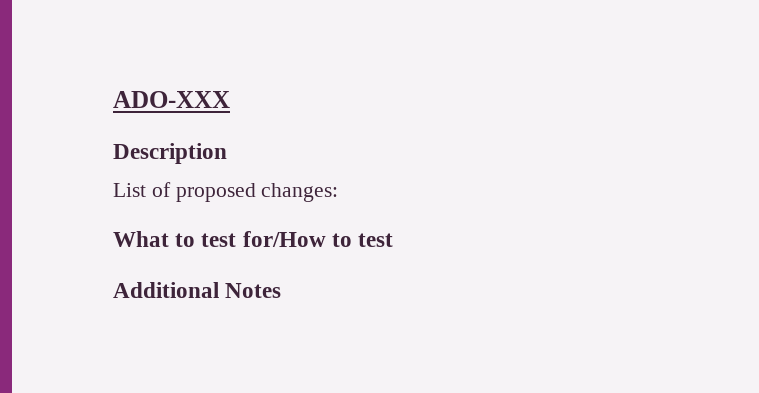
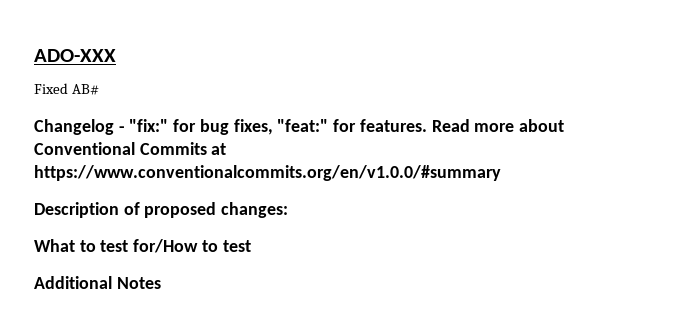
+ Fixed AB#
+ Changelog - "fix:" for bug fixes, "feat:" for features. Read more about Conventional Commits at https://www.conventionalcommits.org/en/v1.0.0/#summary
- Description
- List of proposed changes:
+ Description of proposed changes:

